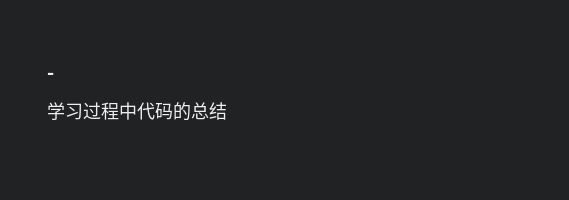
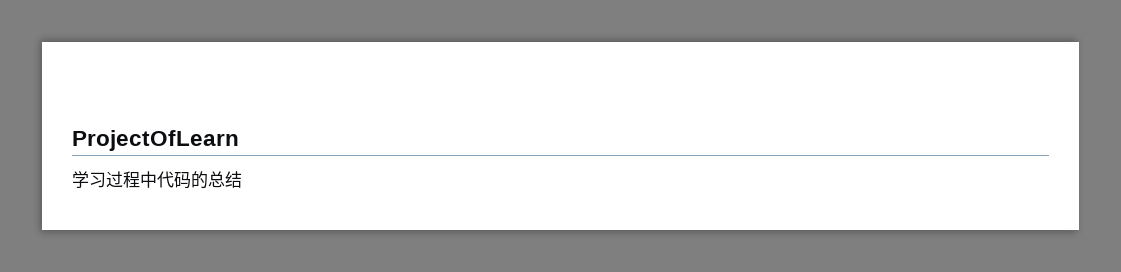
- -
+ ProjectOfLearn

